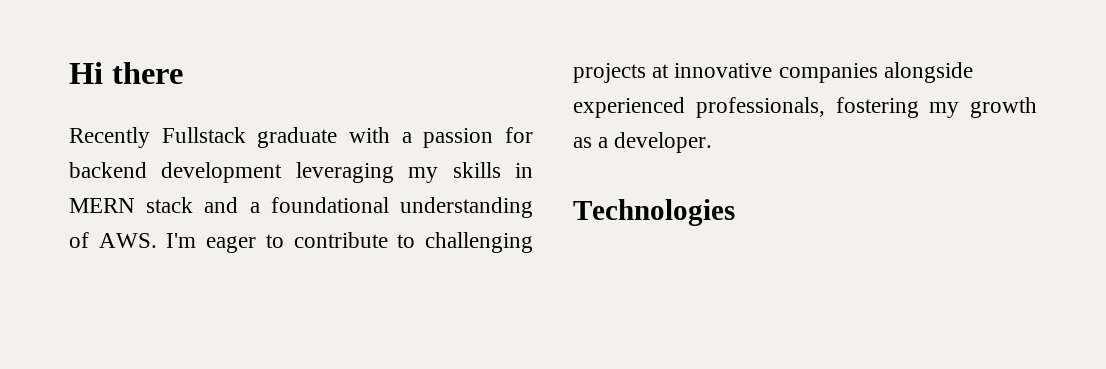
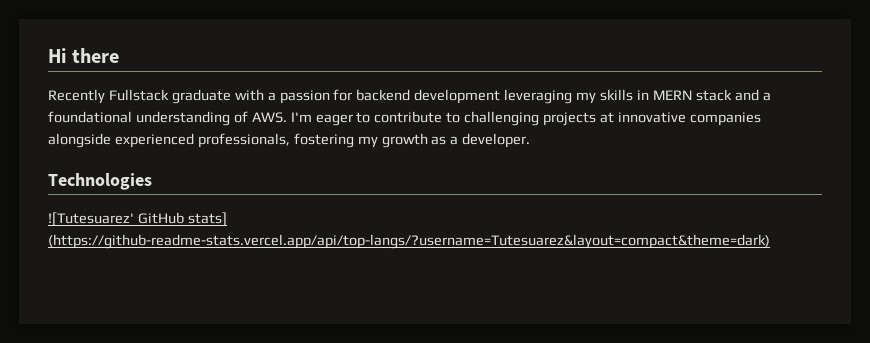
+ ![Tutesuarez' GitHub stats] (https://github-readme-stats.vercel.app/api/top-langs/?username=Tutesuarez&layout=compact&theme=dark)

